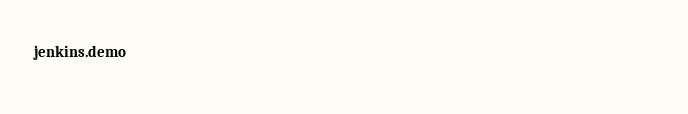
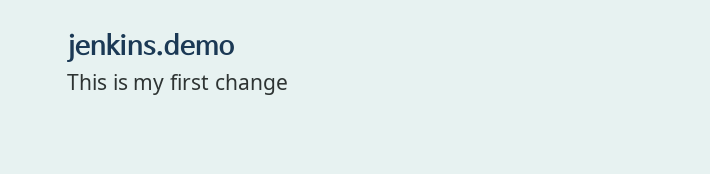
+ This is my first change

